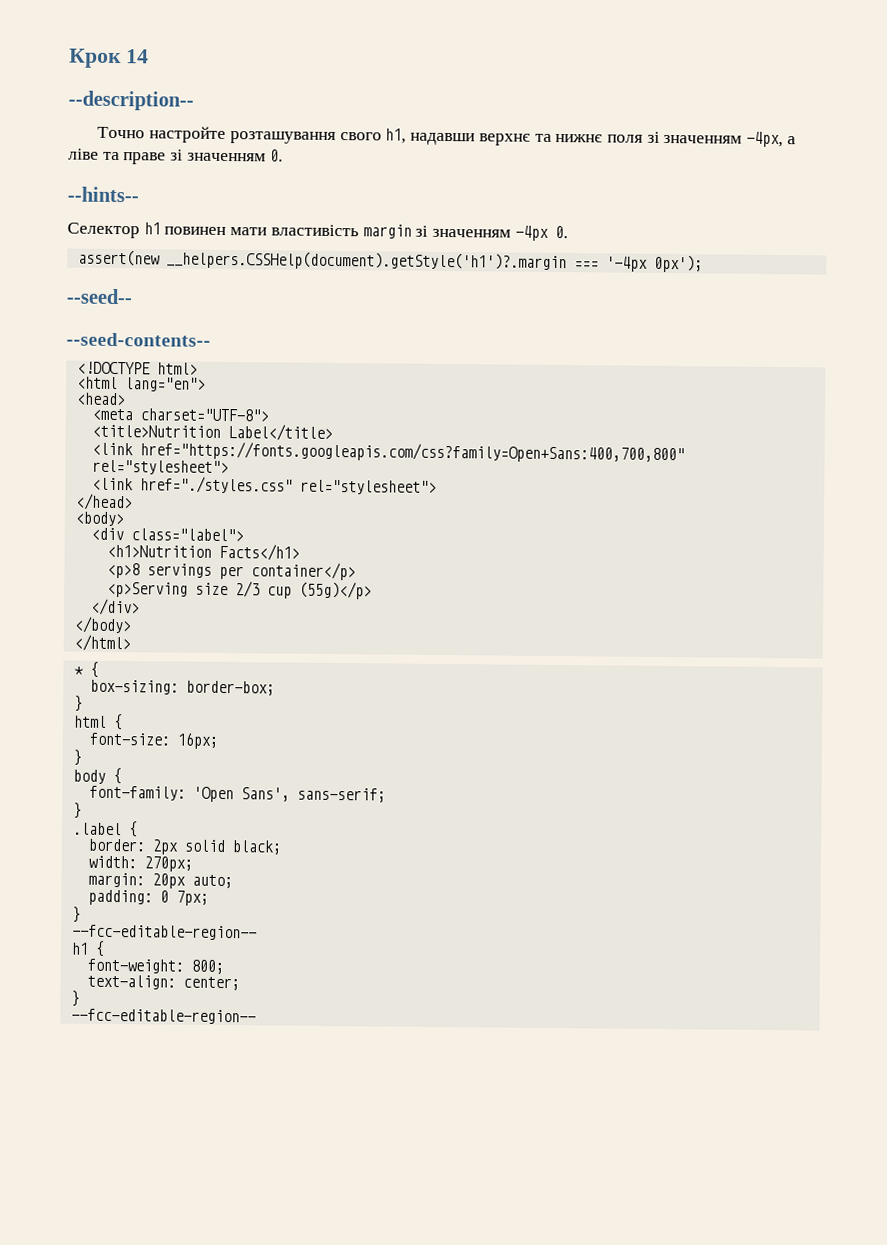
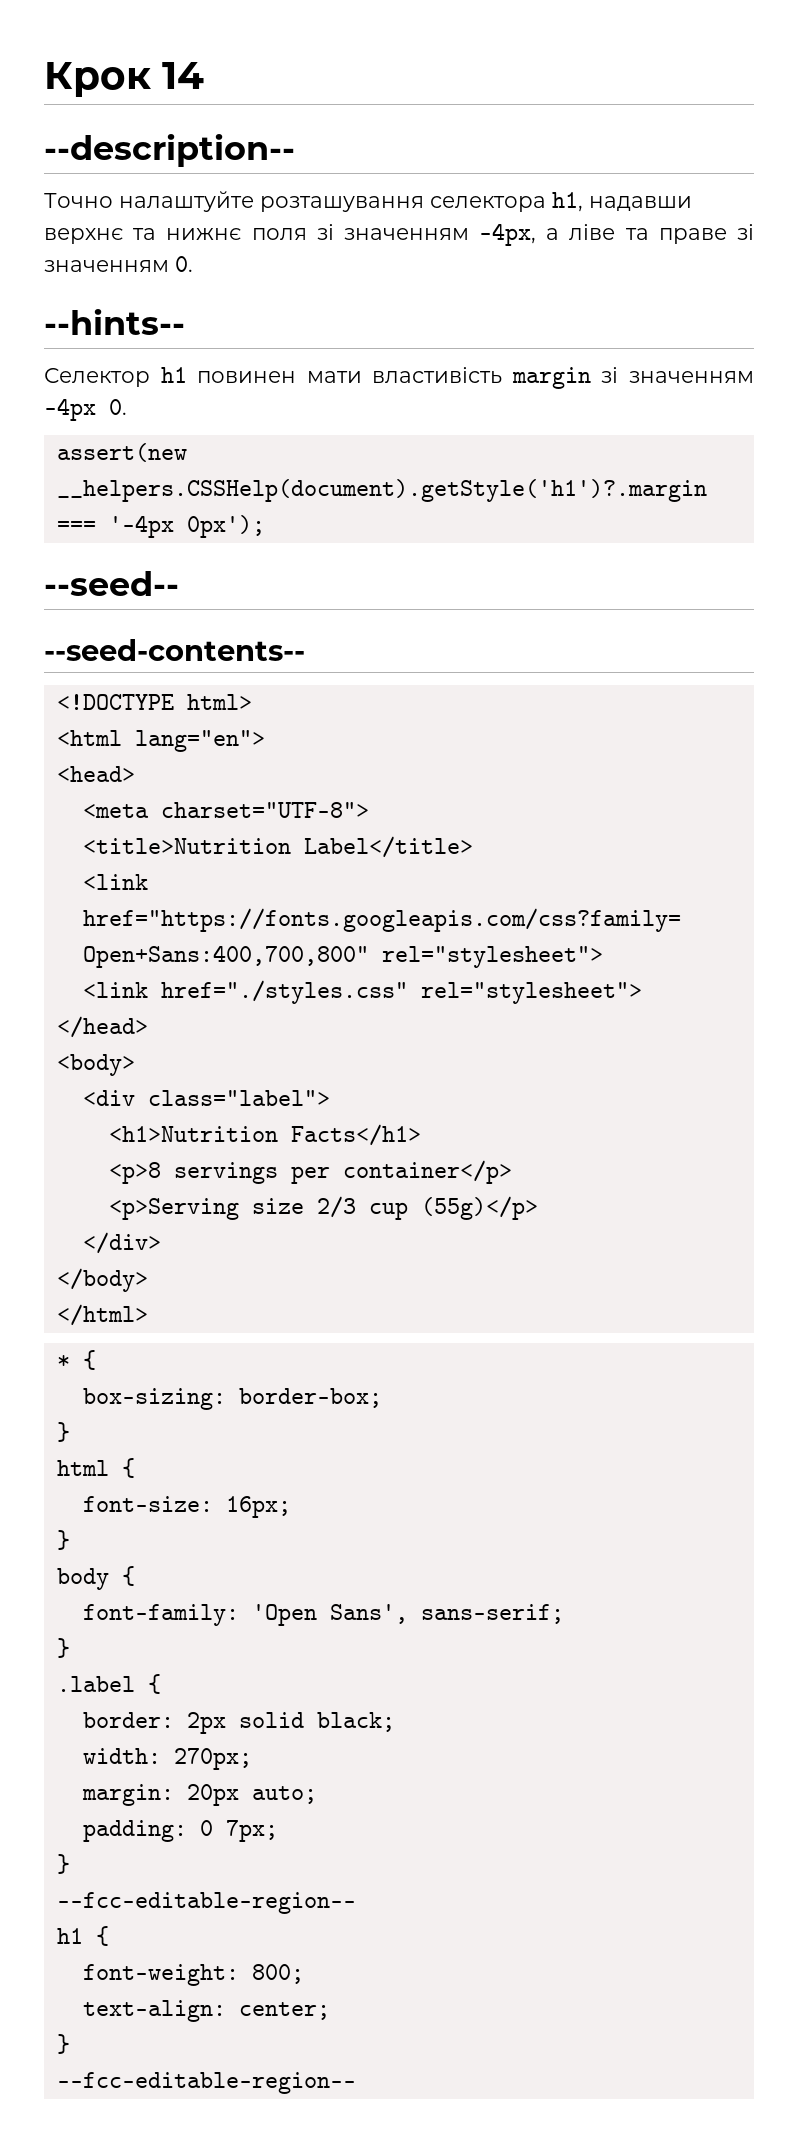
- Точно настройте розташування свого h1, надавши верхнє та нижнє поля зі значенням -4px, а ліве та праве зі значенням 0.
+ Точно налаштуйте розташування селектора h1, надавши верхнє та нижнє поля зі значенням -4px, а ліве та праве зі значенням 0.

